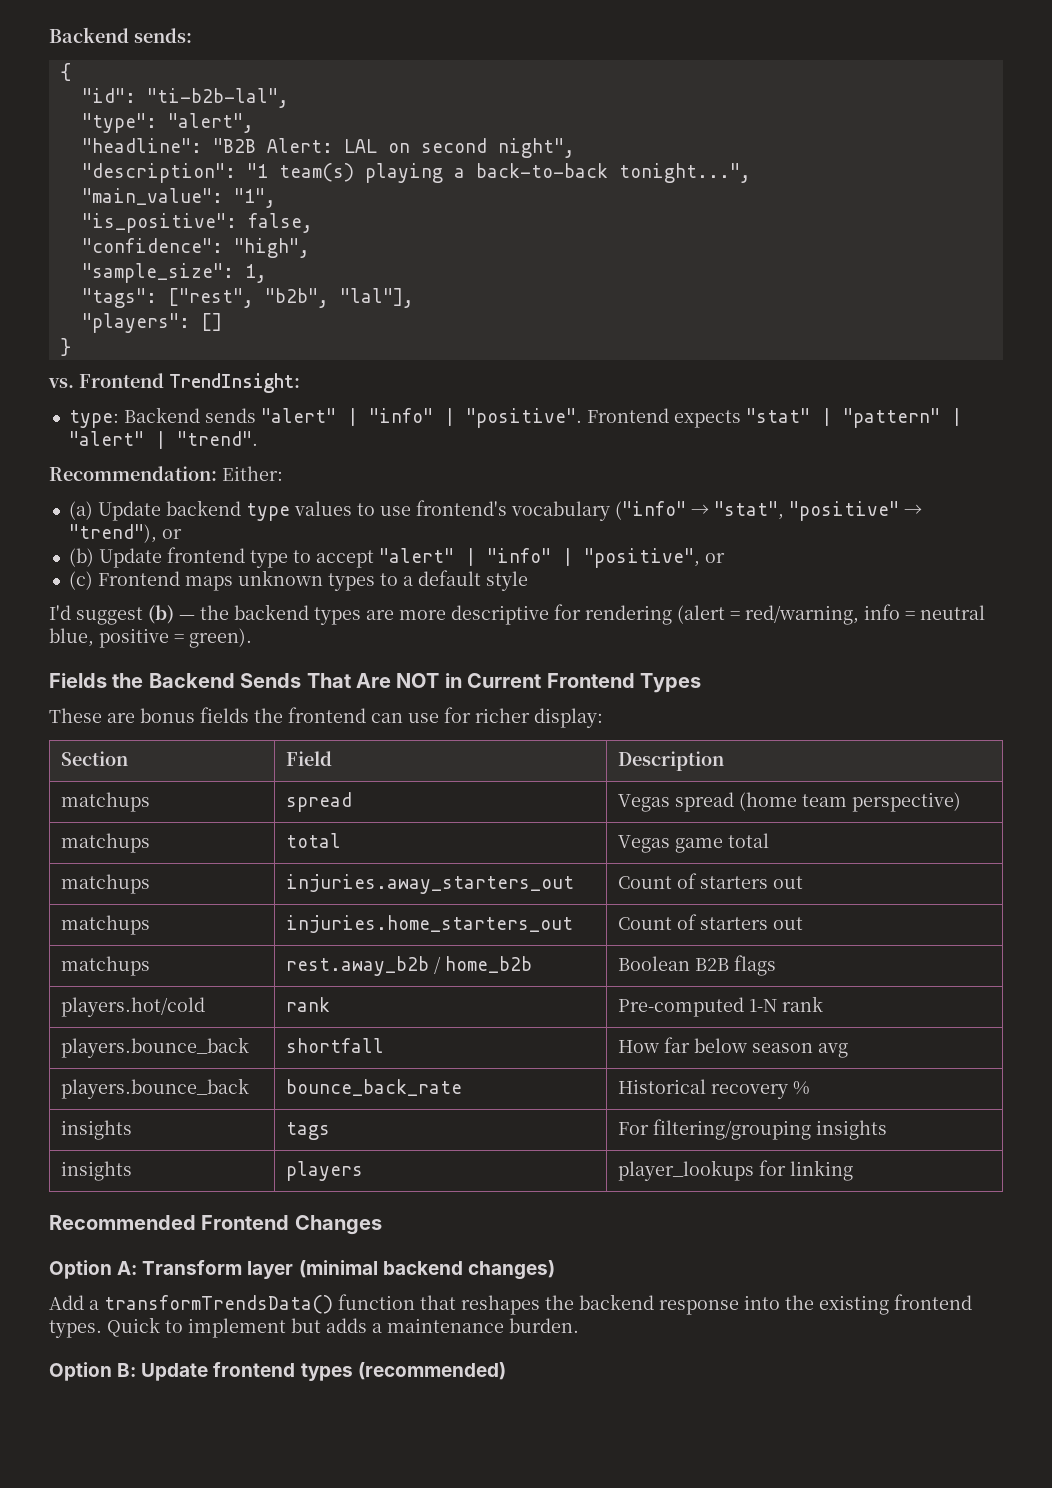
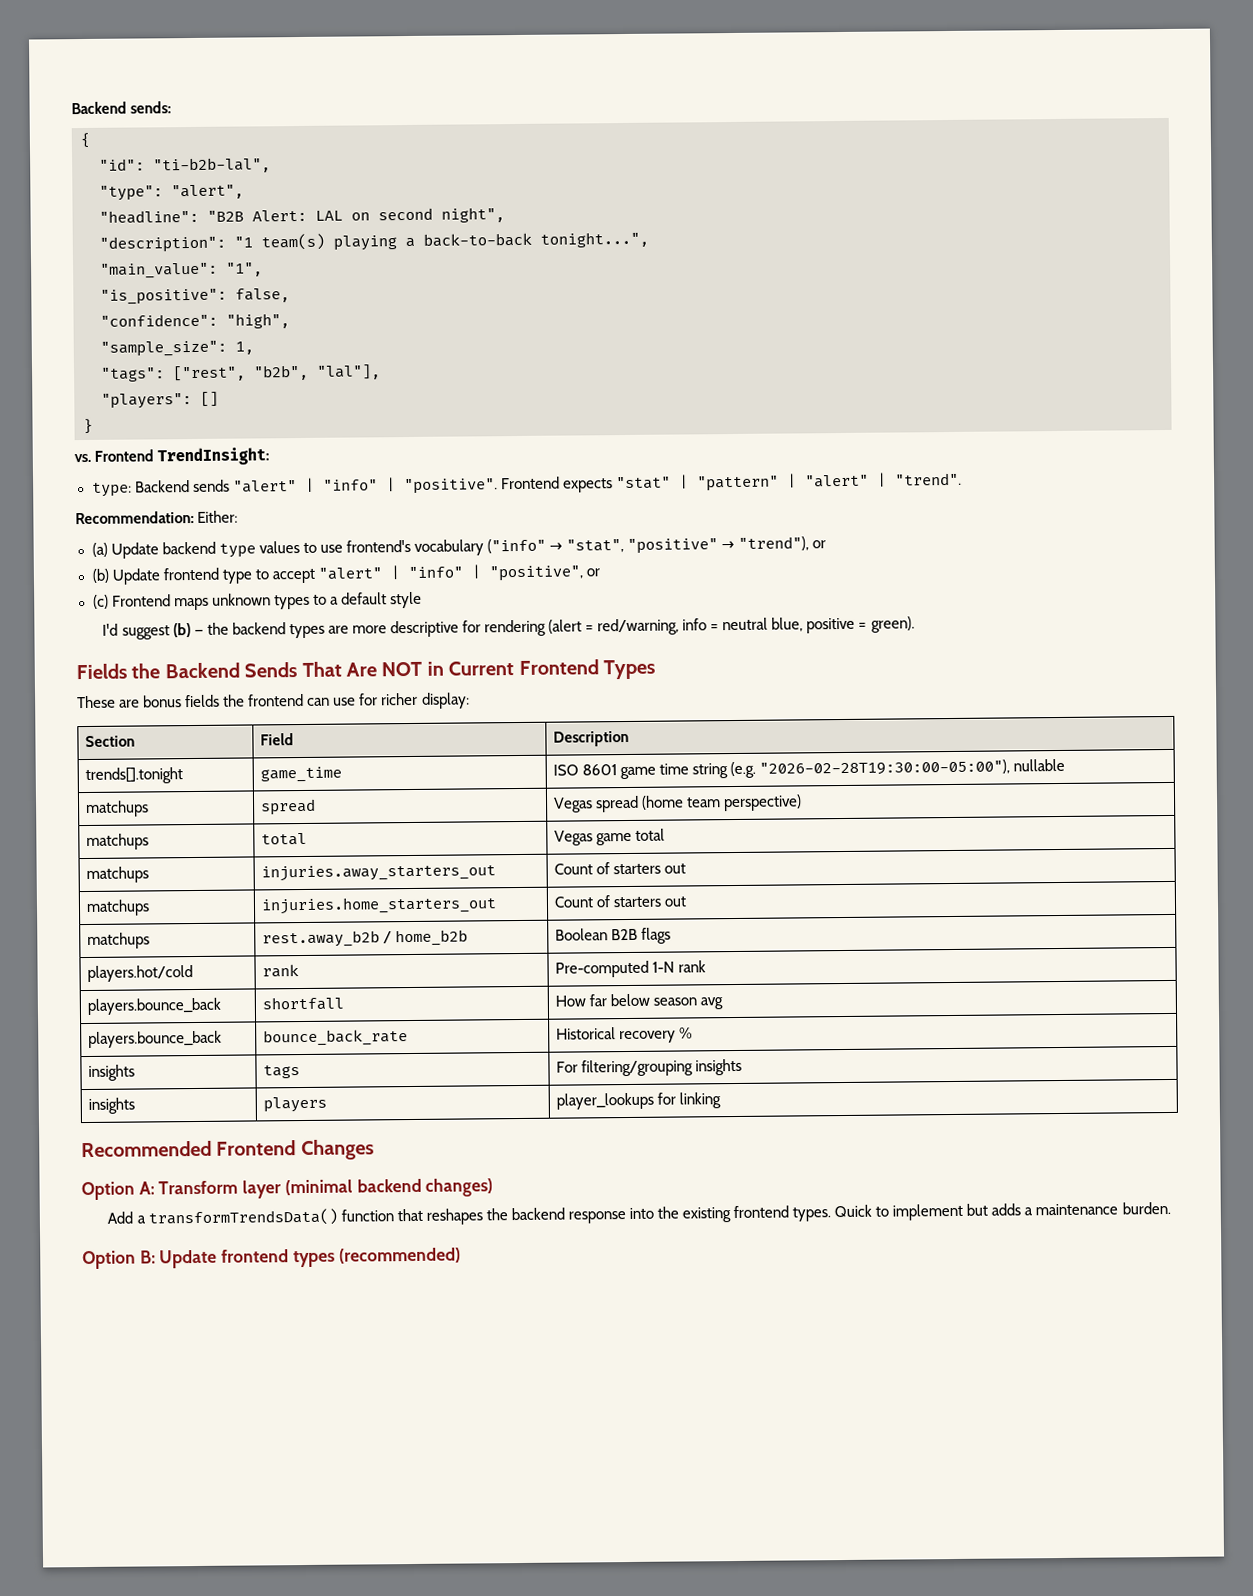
+ trends[].tonight | game_time | ISO 8601 game time string (e.g. "2026-02-28T19:30:00-05:00"), nullable

